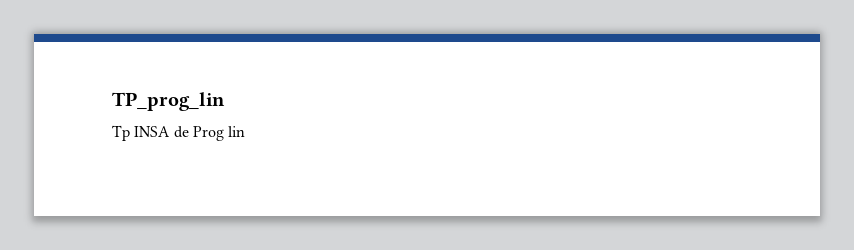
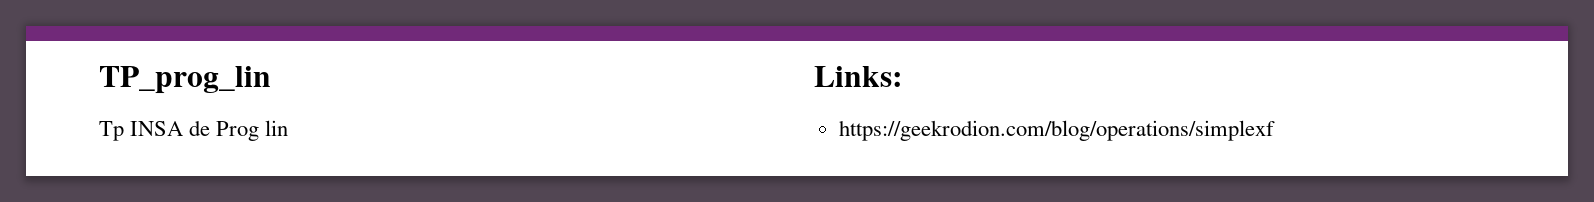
+ Links:
+ https://geekrodion.com/blog/operations/simplexf

